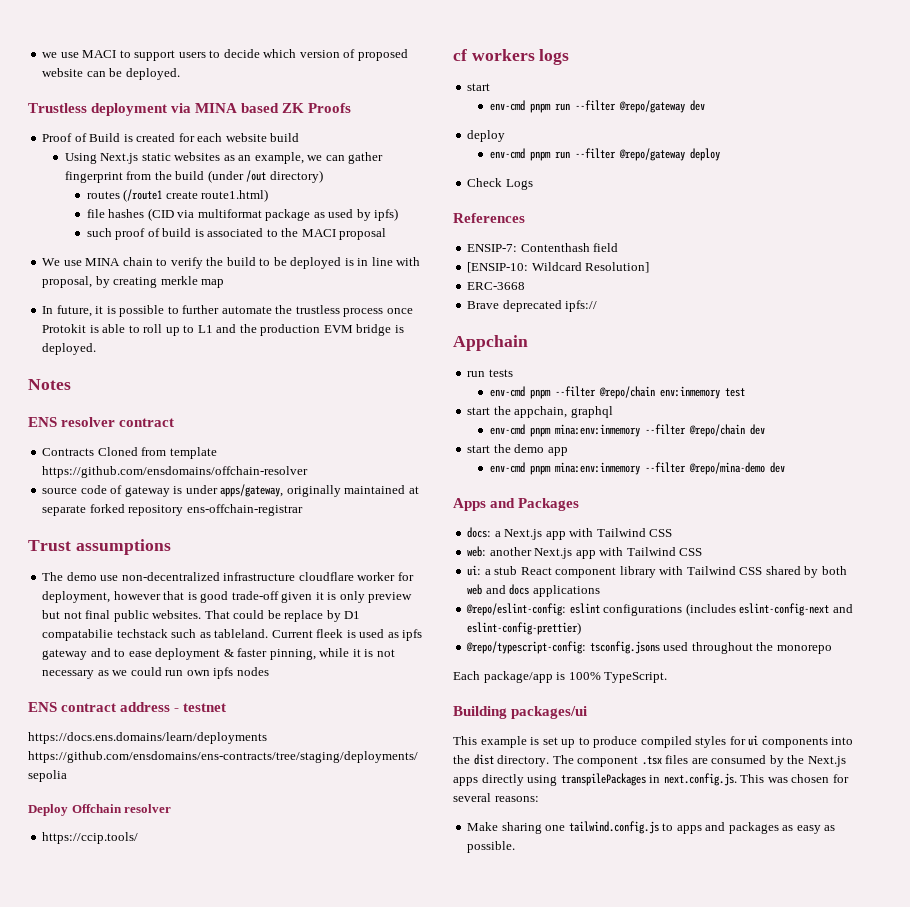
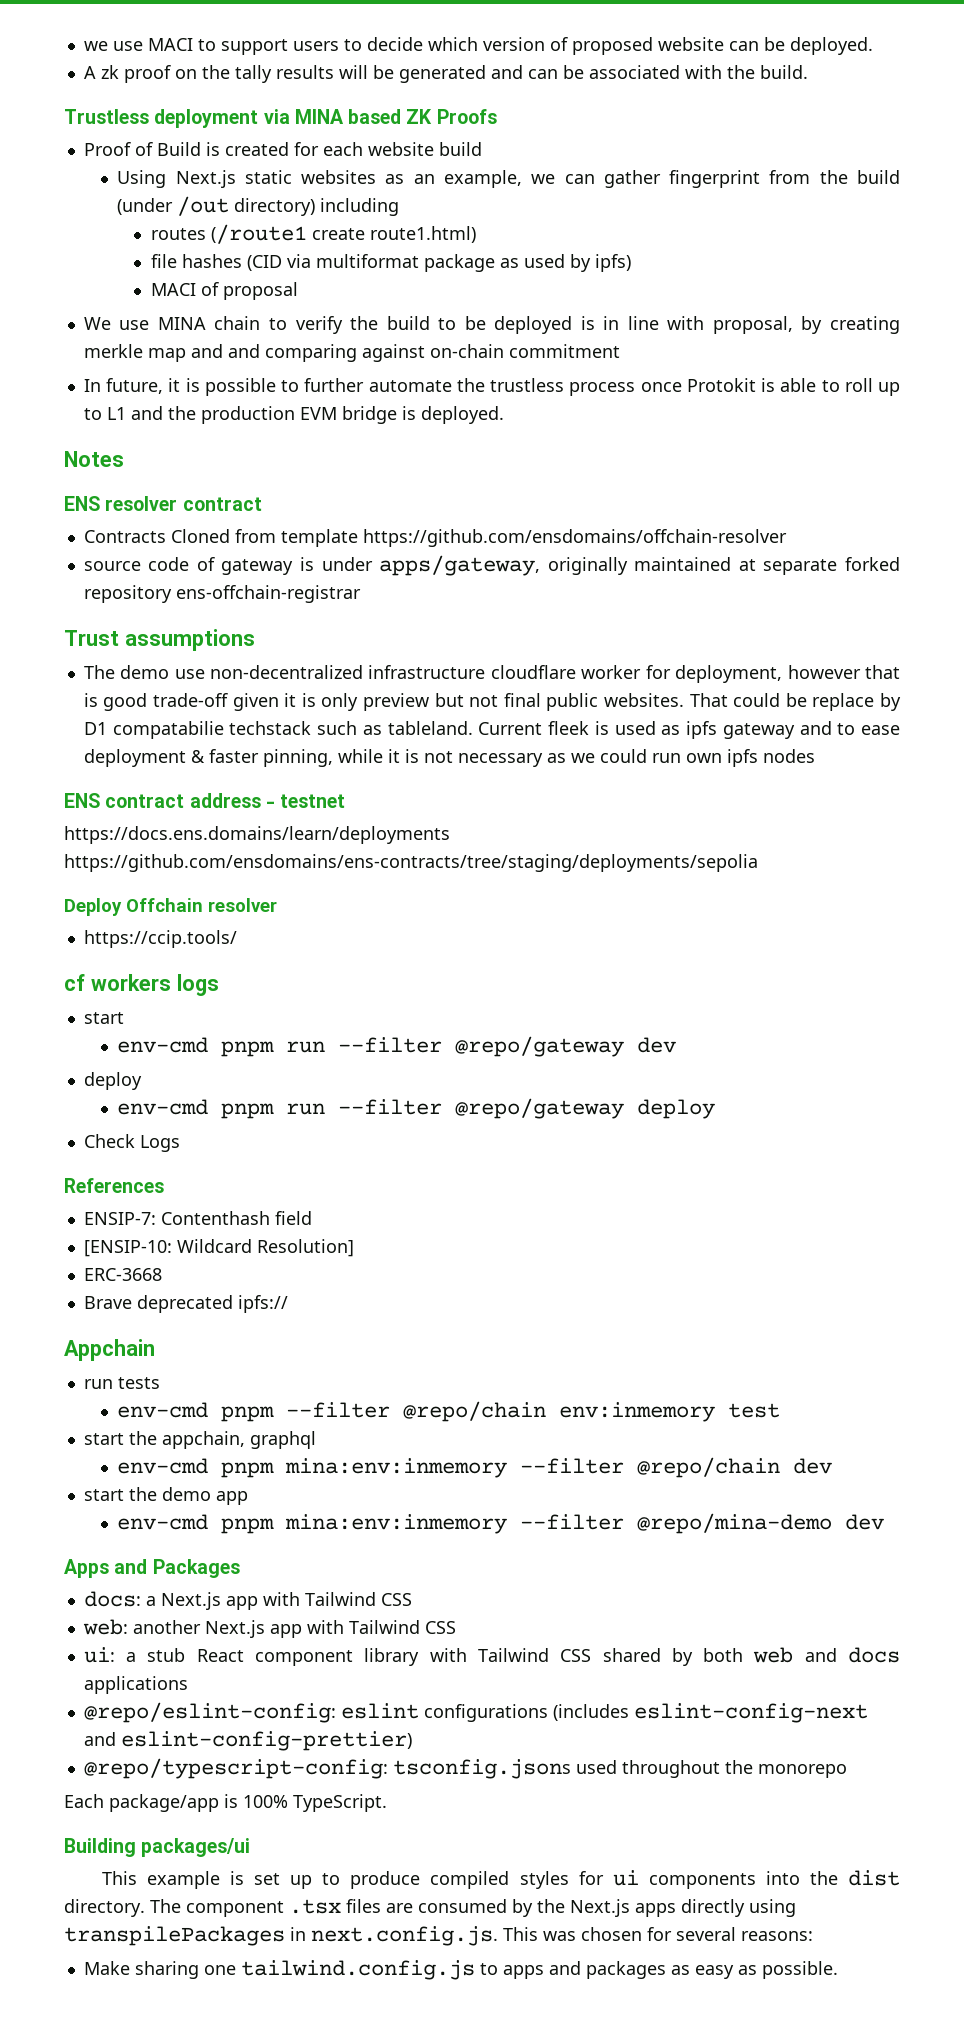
+ A zk proof on the tally results will be generated and can be associated with the build.
- Using Next.js static websites as an example, we can gather fingerprint from the build (under /out directory)
+ Using Next.js static websites as an example, we can gather fingerprint from the build (under /out directory) including
- such proof of build is associated to the MACI proposal
+ MACI of proposal
- We use MINA chain to verify the build to be deployed is in line with proposal, by creating merkle map
+ We use MINA chain to verify the build to be deployed is in line with proposal, by creating merkle map and and comparing against on-chain commitment

